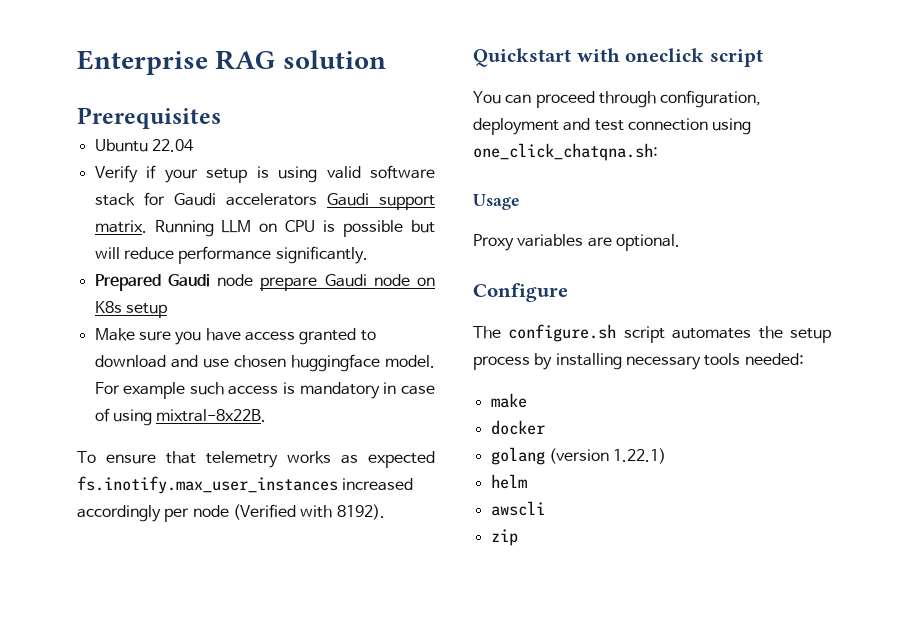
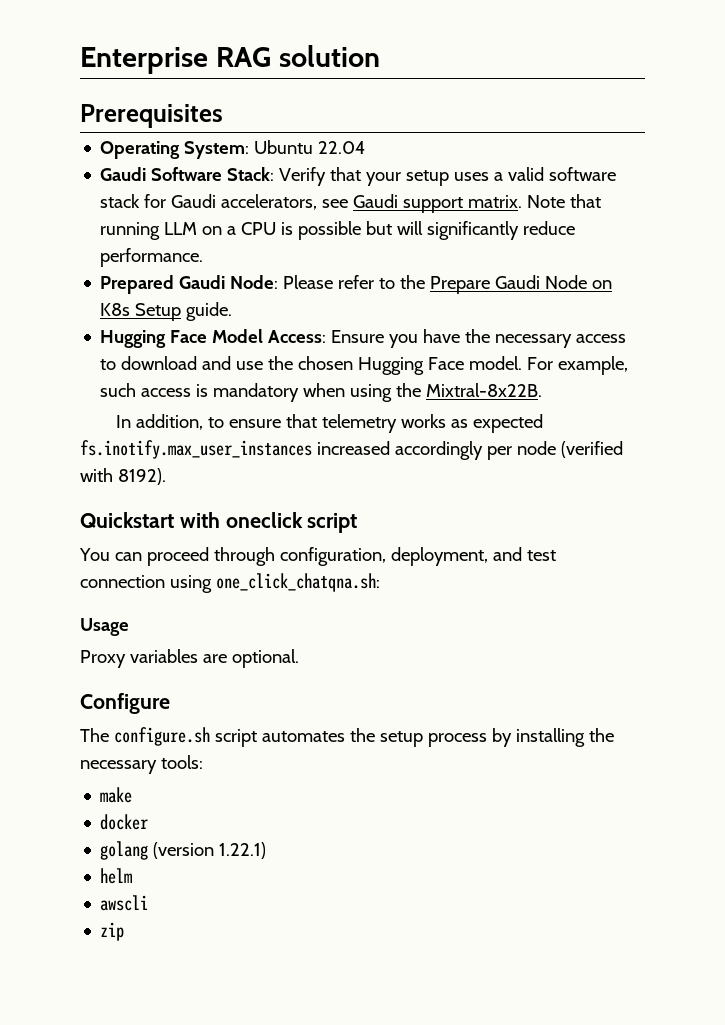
- Ubuntu 22.04
+ Operating System: Ubuntu 22.04
- Verify if your setup is using valid software stack for Gaudi accelerators Gaudi support matrix.
+ Gaudi Software Stack: Verify that your setup uses a valid software stack for Gaudi accelerators, see Gaudi support matrix.
- Running LLM on CPU is possible but will reduce performance significantly.
+ Note that running LLM on a CPU is possible but will significantly reduce performance.
- Prepared Gaudi node prepare Gaudi node on K8s setup
- Make sure you have access granted to download and use chosen huggingface model.
+ Prepared Gaudi Node: Please refer to the Prepare Gaudi Node on K8s Setup guide.
+ Hugging Face Model Access: Ensure you have the necessary access to download and use the chosen Hugging Face model.
- For example such access is mandatory in case of using mixtral-8x22B.
- To ensure that telemetry works as expected fs.inotify.max_user_instances increased accordingly per node (Verified with 8192).
+ For example, such access is mandatory when using the Mixtral-8x22B.
+ In addition, to ensure that telemetry works as expected fs.inotify.max_user_instances increased accordingly per node (verified with 8192).
- You can proceed through configuration, deployment and test connection using one_click_chatqna.sh:
+ You can proceed through configuration, deployment, and test connection using one_click_chatqna.sh:
- The configure.sh script automates the setup process by installing necessary tools needed:
+ The configure.sh script automates the setup process by installing the necessary tools:

